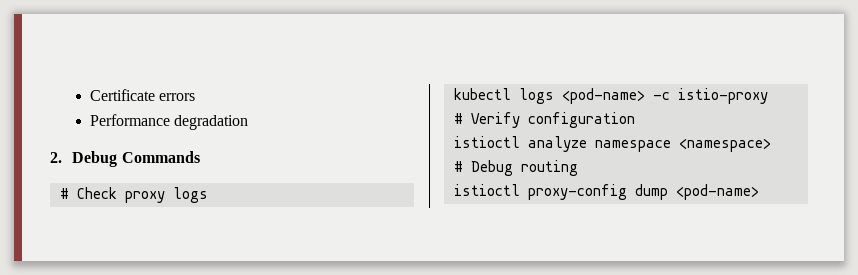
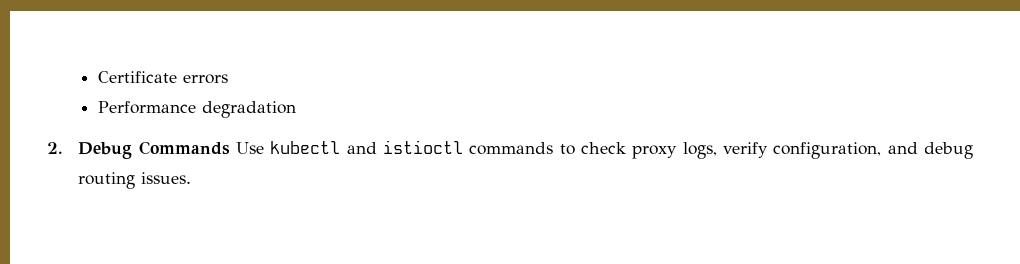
- 2. Debug Commands
- # Check proxy logs
- kubectl logs <pod-name> -c istio-proxy
- # Verify configuration
- istioctl analyze namespace <namespace>
- # Debug routing
- istioctl proxy-config dump <pod-name>
+ 2. Debug Commands Use kubectl and istioctl commands to check proxy logs, verify configuration, and debug routing issues.

